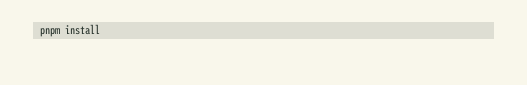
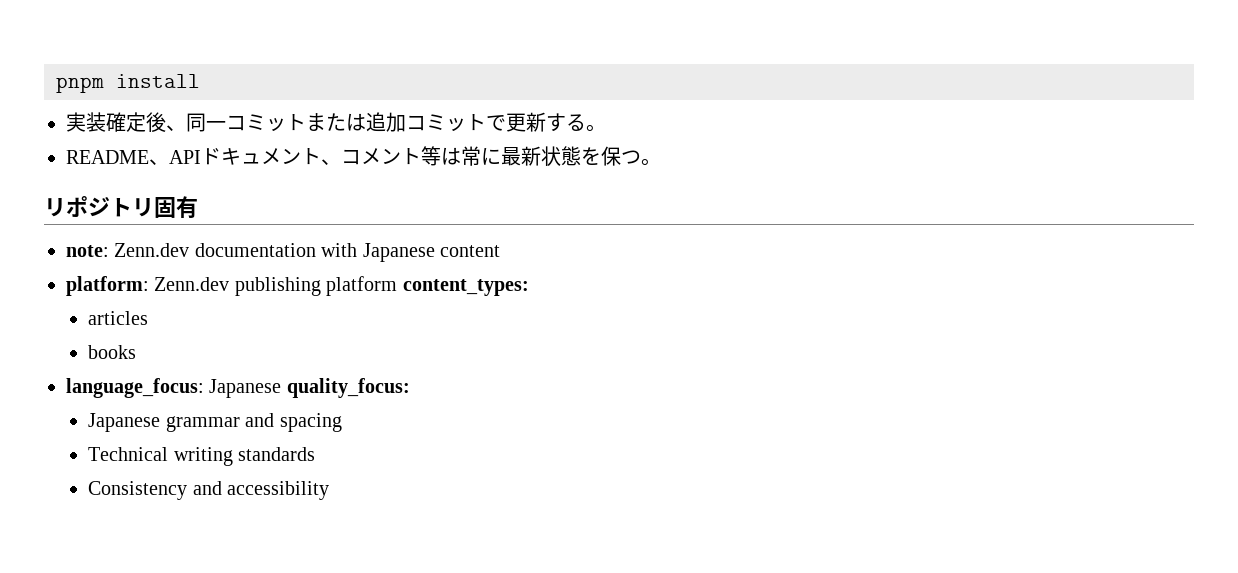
+ 実装確定後、同一コミットまたは追加コミットで更新する。
+ README、APIドキュメント、コメント等は常に最新状態を保つ。
+ リポジトリ固有
+ note: Zenn.dev documentation with Japanese content
+ platform: Zenn.dev publishing platform content_types:
+ articles
+ books
+ language_focus: Japanese quality_focus:
+ Japanese grammar and spacing
+ Technical writing standards
+ Consistency and accessibility

